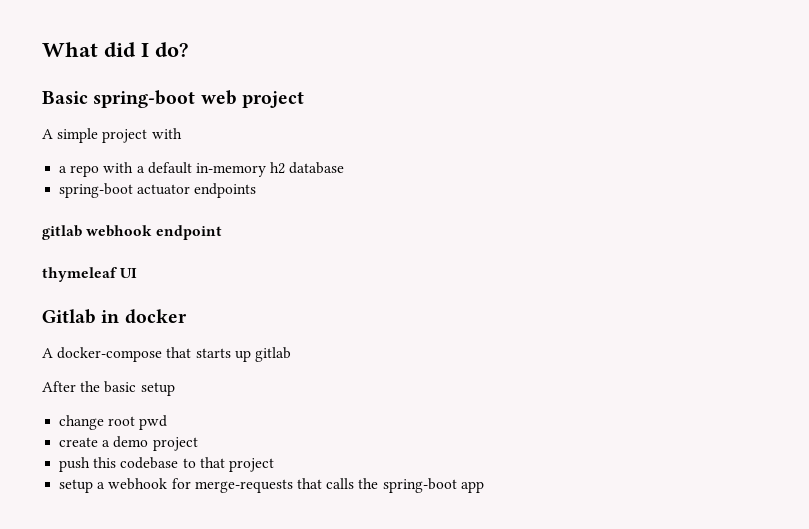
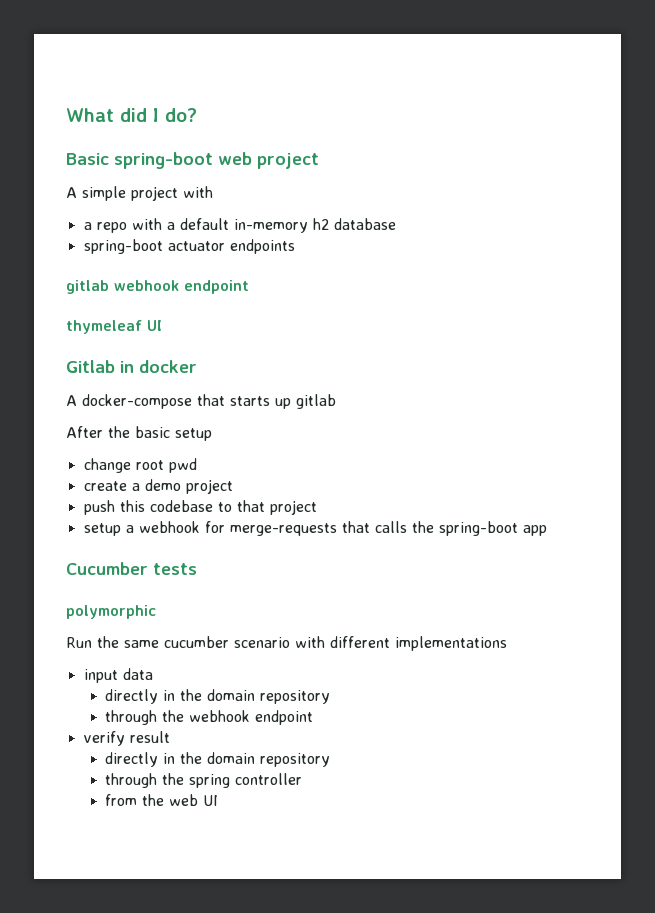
+ Cucumber tests
+ polymorphic
+ Run the same cucumber scenario with different implementations
+ input data
+ directly in the domain repository
+ through the webhook endpoint
+ verify result
+ directly in the domain repository
+ through the spring controller
+ from the web UI

